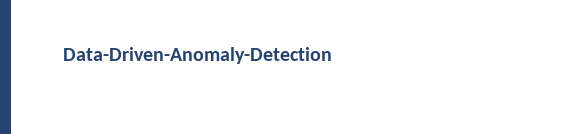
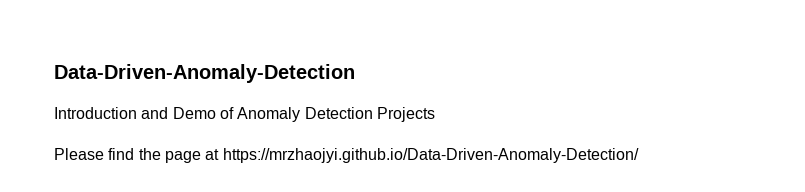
+ Introduction and Demo of Anomaly Detection Projects
+ Please find the page at https://mrzhaojyi.github.io/Data-Driven-Anomaly-Detection/

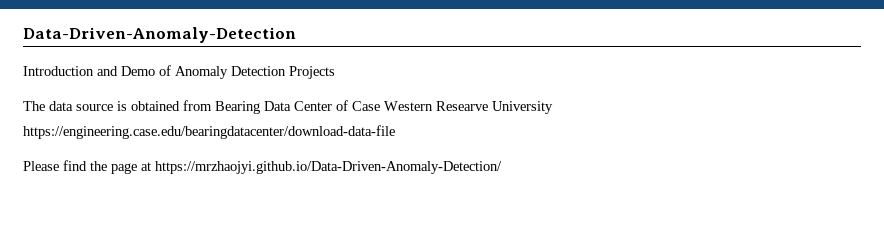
+ The data source is obtained from Bearing Data Center of Case Western Researve University https://engineering.case.edu/bearingdatacenter/download-data-file

